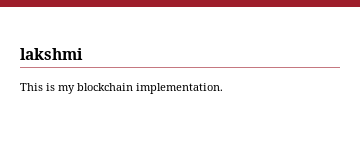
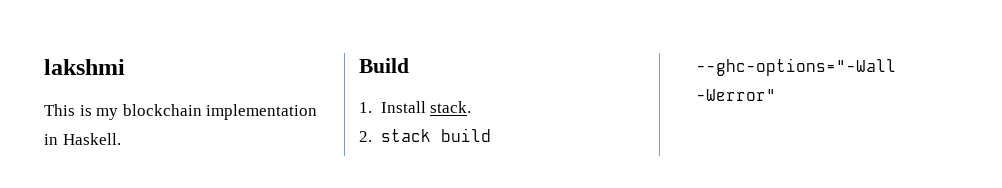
- This is my blockchain implementation.
+ This is my blockchain implementation in Haskell.
+ Build
+ 1. Install stack.
+ 2. stack build --ghc-options="-Wall -Werror"

